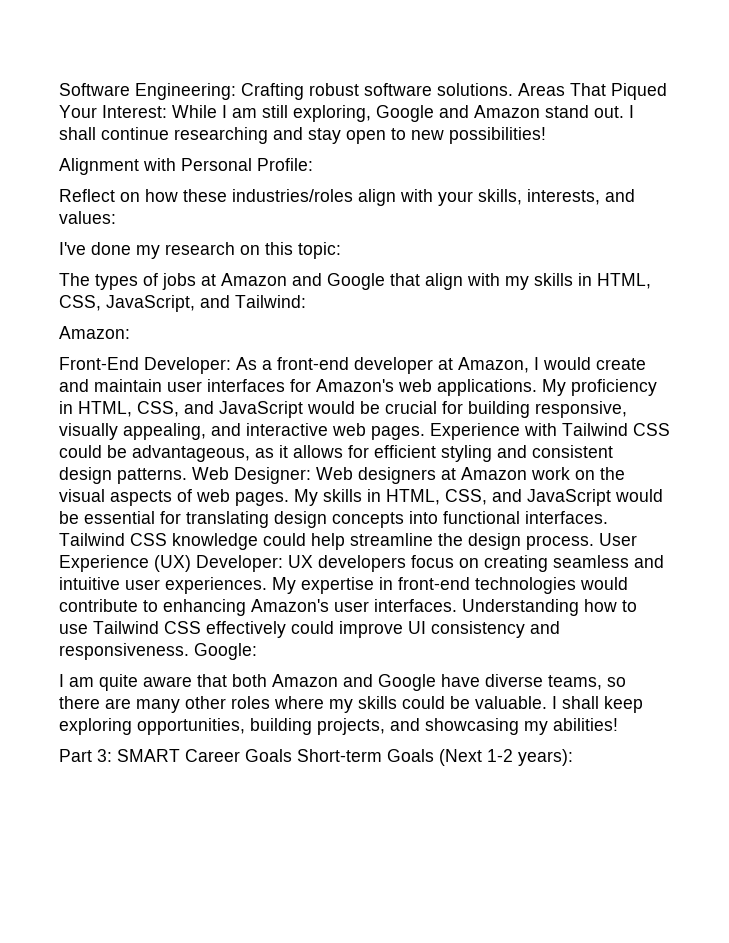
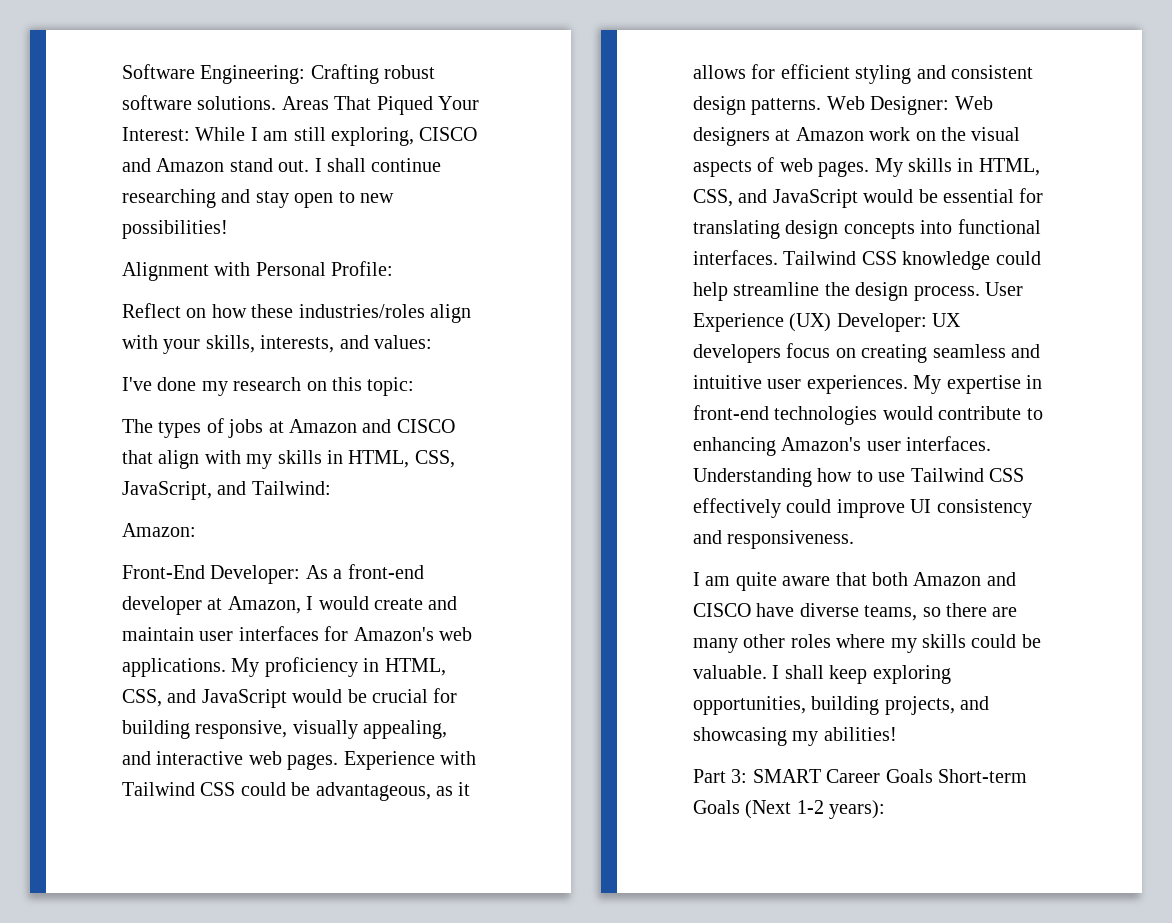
- Areas That Piqued Your Interest: While I am still exploring, Google and Amazon stand out.
+ Areas That Piqued Your Interest: While I am still exploring, CISCO and Amazon stand out.
- The types of jobs at Amazon and Google that align with my skills in HTML, CSS, JavaScript, and Tailwind:
+ The types of jobs at Amazon and CISCO that align with my skills in HTML, CSS, JavaScript, and Tailwind:
- Google:
- I am quite aware that both Amazon and Google have diverse teams, so there are many other roles where my skills could be valuable.
+ I am quite aware that both Amazon and CISCO have diverse teams, so there are many other roles where my skills could be valuable.

